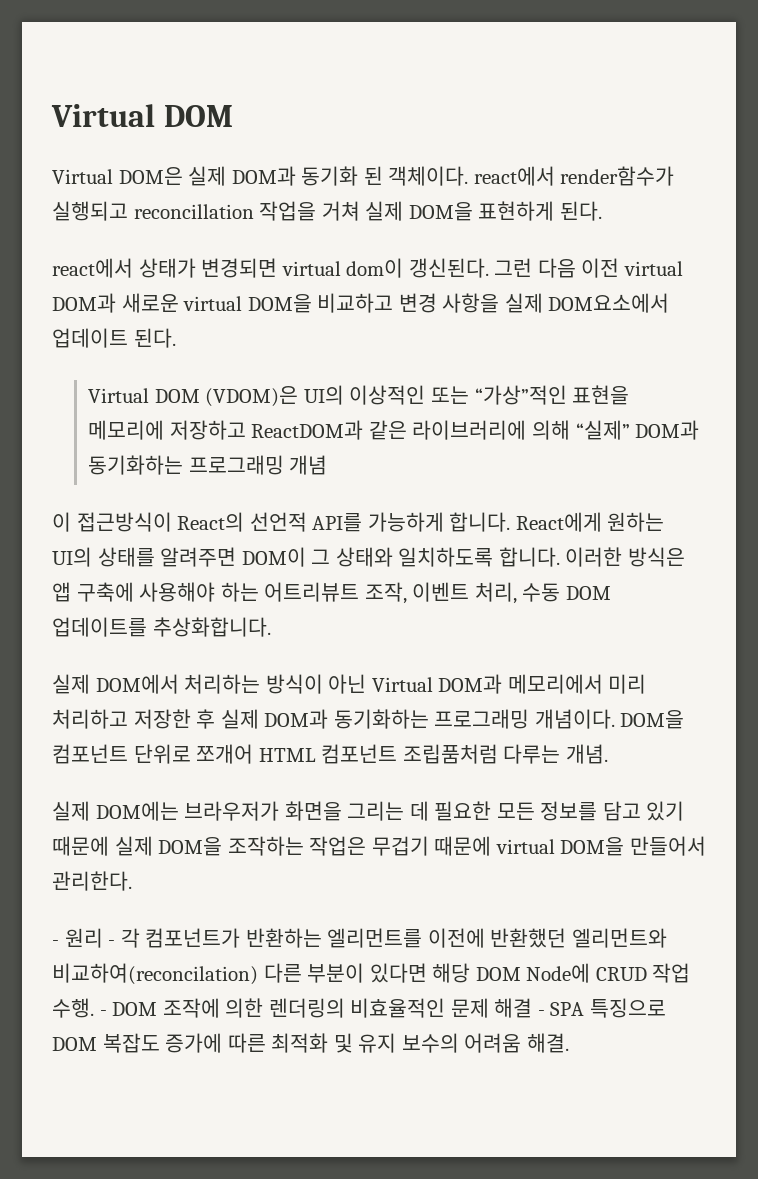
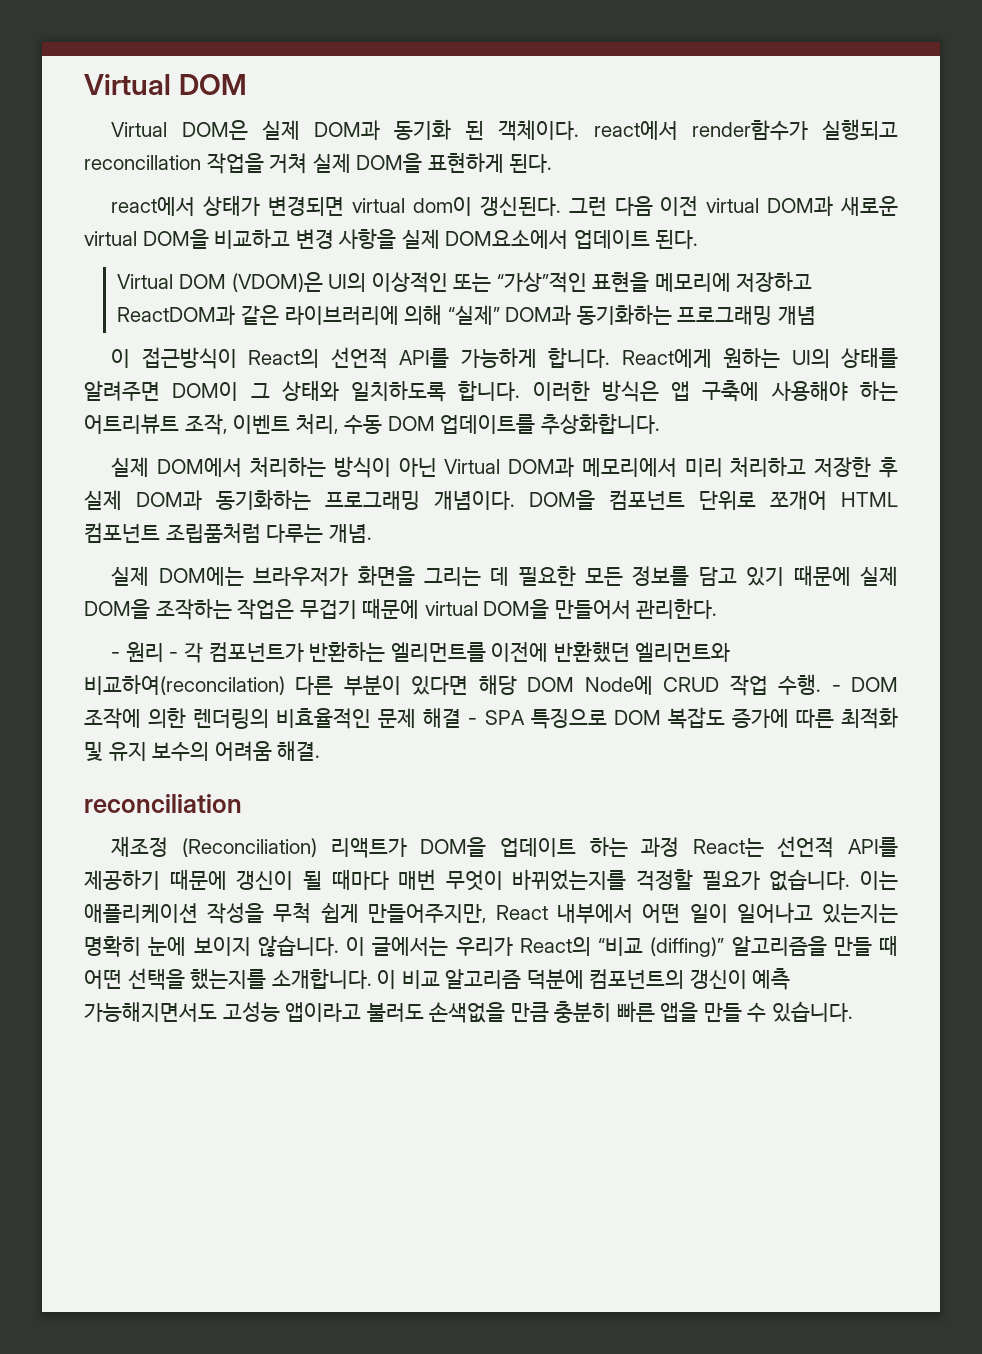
+ reconciliation
+ 재조정 (Reconciliation) 리액트가 DOM을 업데이트 하는 과정 React는 선언적 API를 제공하기 때문에 갱신이 될 때마다 매번 무엇이 바뀌었는지를 걱정할 필요가 없습니다. 이는 애플리케이션 작성을 무척 쉽게 만들어주지만, React 내부에서 어떤 일이 일어나고 있는지는 명확히 눈에 보이지 않습니다. 이 글에서는 우리가 React의 “비교 (diffing)” 알고리즘을 만들 때 어떤 선택을 했는지를 소개합니다. 이 비교 알고리즘 덕분에 컴포넌트의 갱신이 예측 가능해지면서도 고성능 앱이라고 불러도 손색없을 만큼 충분히 빠른 앱을 만들 수 있습니다.

